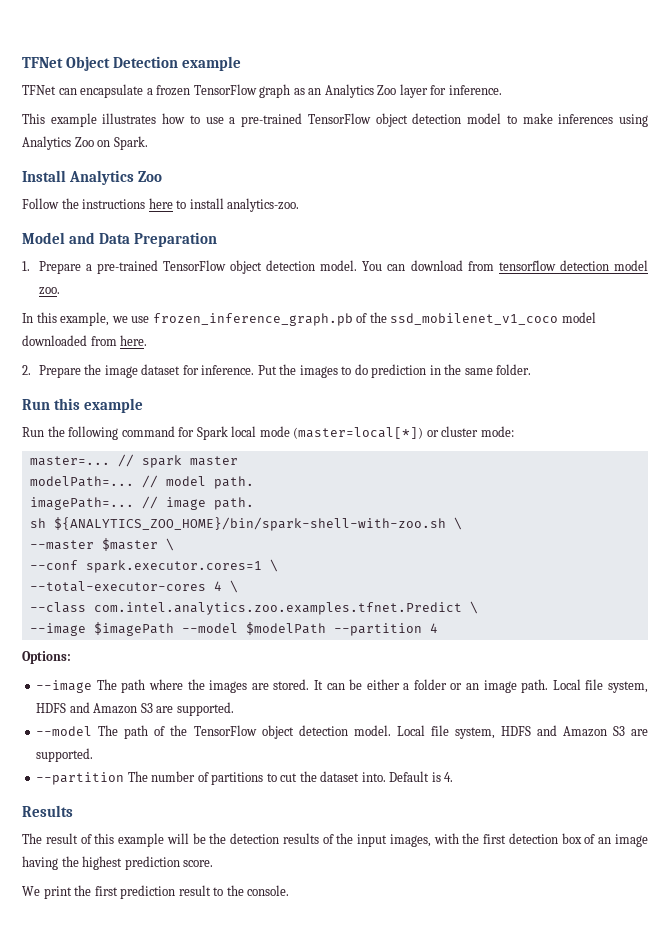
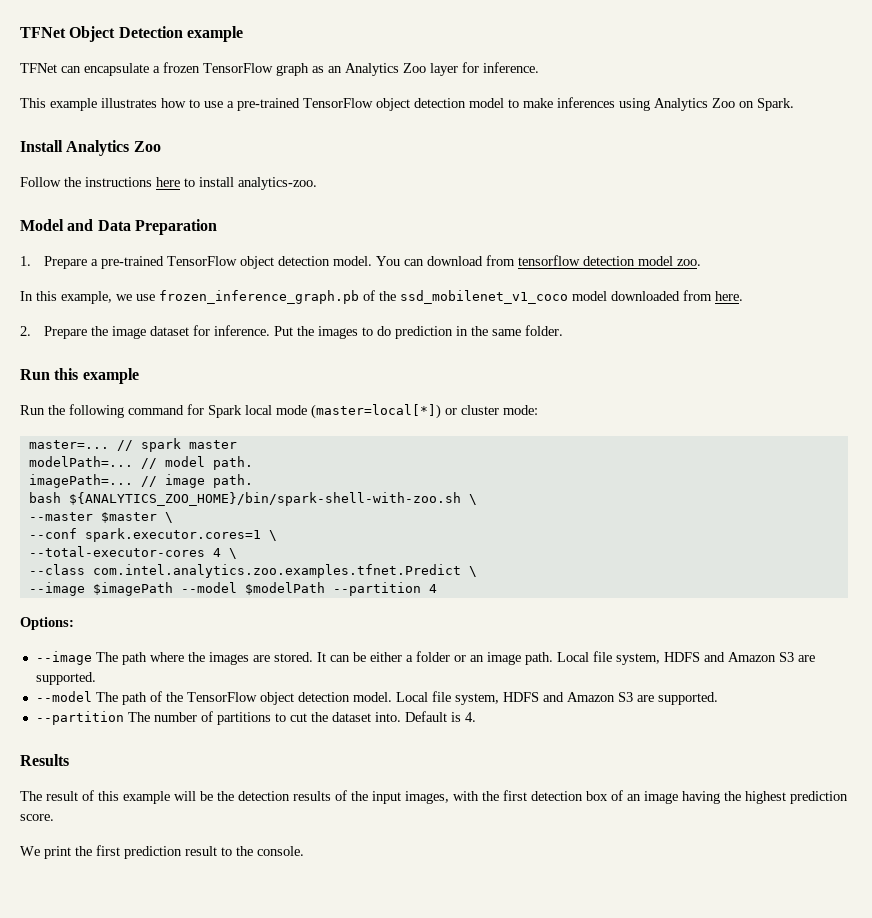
- sh ${ANALYTICS_ZOO_HOME}/bin/spark-shell-with-zoo.sh \
+ bash ${ANALYTICS_ZOO_HOME}/bin/spark-shell-with-zoo.sh \

